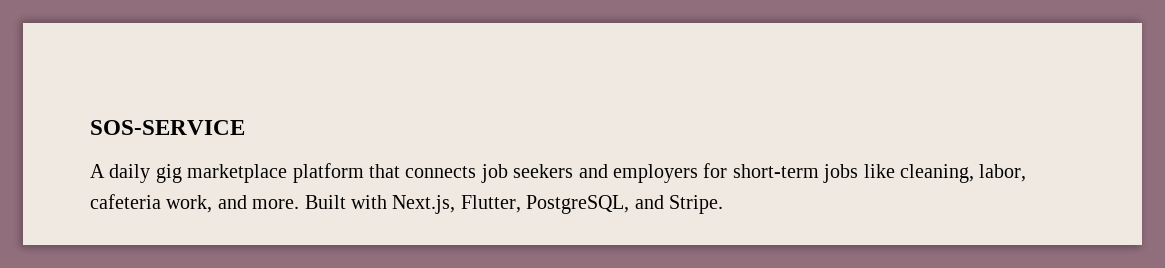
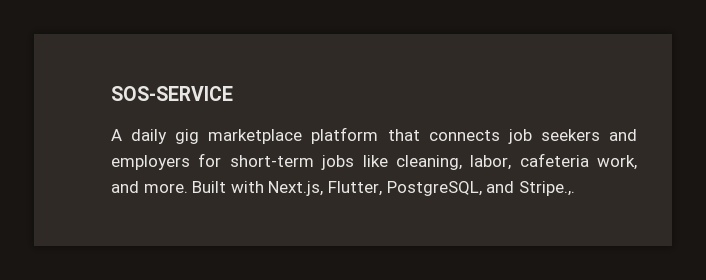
- Built with Next.js, Flutter, PostgreSQL, and Stripe.
+ Built with Next.js, Flutter, PostgreSQL, and Stripe.,.

